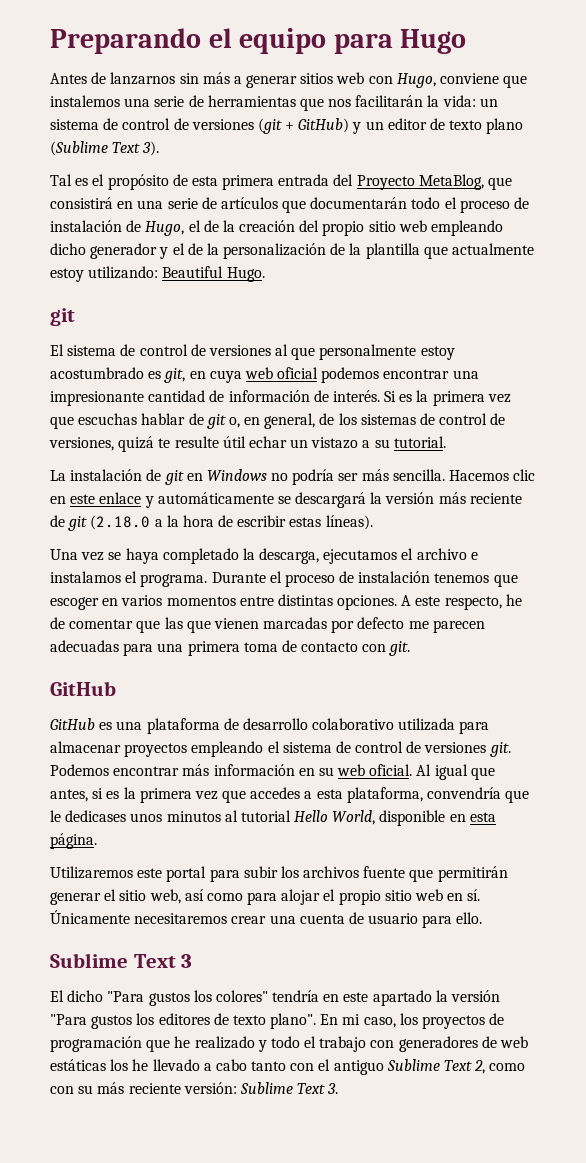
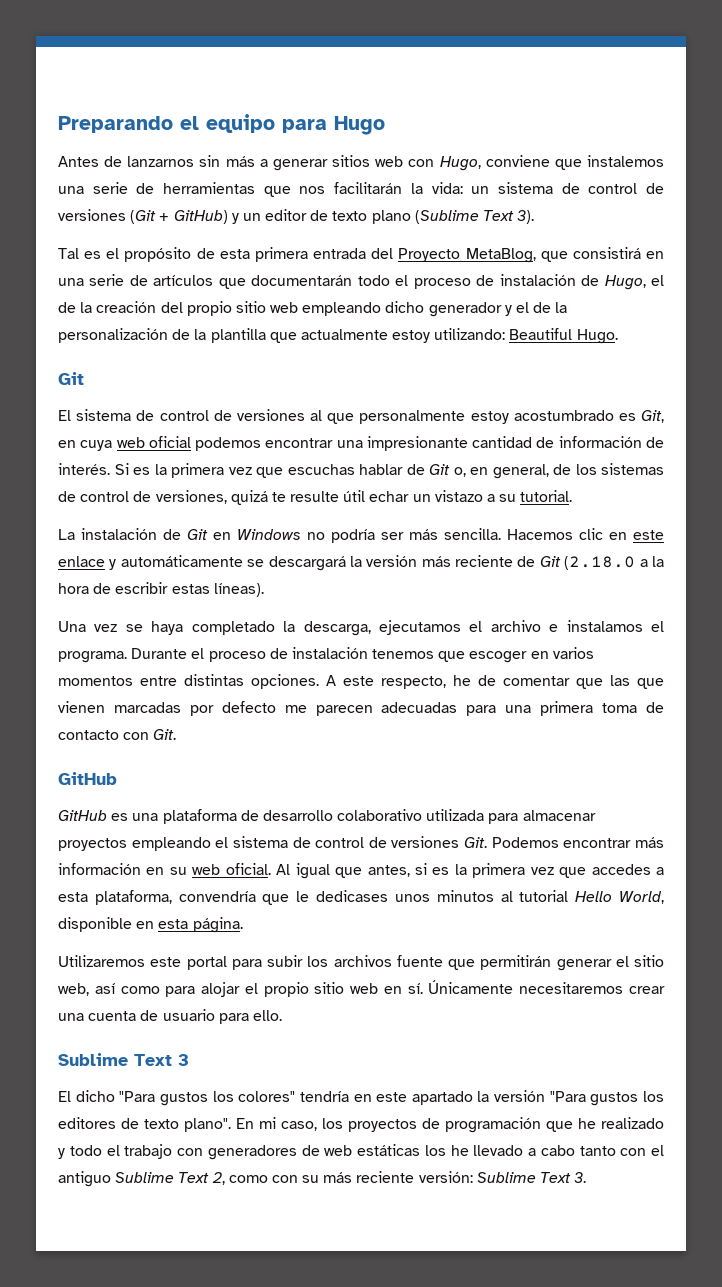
- Antes de lanzarnos sin más a generar sitios web con Hugo, conviene que instalemos una serie de herramientas que nos facilitarán la vida: un sistema de control de versiones (git + GitHub) y un editor de texto plano (Sublime Text 3).
+ Antes de lanzarnos sin más a generar sitios web con Hugo, conviene que instalemos una serie de herramientas que nos facilitarán la vida: un sistema de control de versiones (Git + GitHub) y un editor de texto plano (Sublime Text 3).
  Tal es el propósito de esta primera entrada del Proyecto MetaBlog, que consistirá en una serie de artículos que documentarán todo el proceso de instalación de Hugo, el de la creación del propio sitio web empleando dicho generador y el de la personalización de la plantilla que actualmente estoy utilizando: Beautiful Hugo.
- git
+ Git
- El sistema de control de versiones al que personalmente estoy acostumbrado es git, en cuya web oficial podemos encontrar una impresionante cantidad de información de interés.
+ El sistema de control de versiones al que personalmente estoy acostumbrado es Git, en cuya web oficial podemos encontrar una impresionante cantidad de información de interés.
- Si es la primera vez que escuchas hablar de git o, en general, de los sistemas de control de versiones, quizá te resulte útil echar un vistazo a su tutorial.
+ Si es la primera vez que escuchas hablar de Git o, en general, de los sistemas de control de versiones, quizá te resulte útil echar un vistazo a su tutorial.
- La instalación de git en Windows no podría ser más sencilla.
+ La instalación de Git en Windows no podría ser más sencilla.
- Hacemos clic en este enlace y automáticamente se descargará la versión más reciente de git (2.18.0 a la hora de escribir estas líneas).
+ Hacemos clic en este enlace y automáticamente se descargará la versión más reciente de Git (2.18.0 a la hora de escribir estas líneas).
- A este respecto, he de comentar que las que vienen marcadas por defecto me parecen adecuadas para una primera toma de contacto con git.
+ A este respecto, he de comentar que las que vienen marcadas por defecto me parecen adecuadas para una primera toma de contacto con Git.
- GitHub es una plataforma de desarrollo colaborativo utilizada para almacenar proyectos empleando el sistema de control de versiones git. Podemos encontrar más información en su web oficial.
+ GitHub es una plataforma de desarrollo colaborativo utilizada para almacenar proyectos empleando el sistema de control de versiones Git. Podemos encontrar más información en su web oficial.

